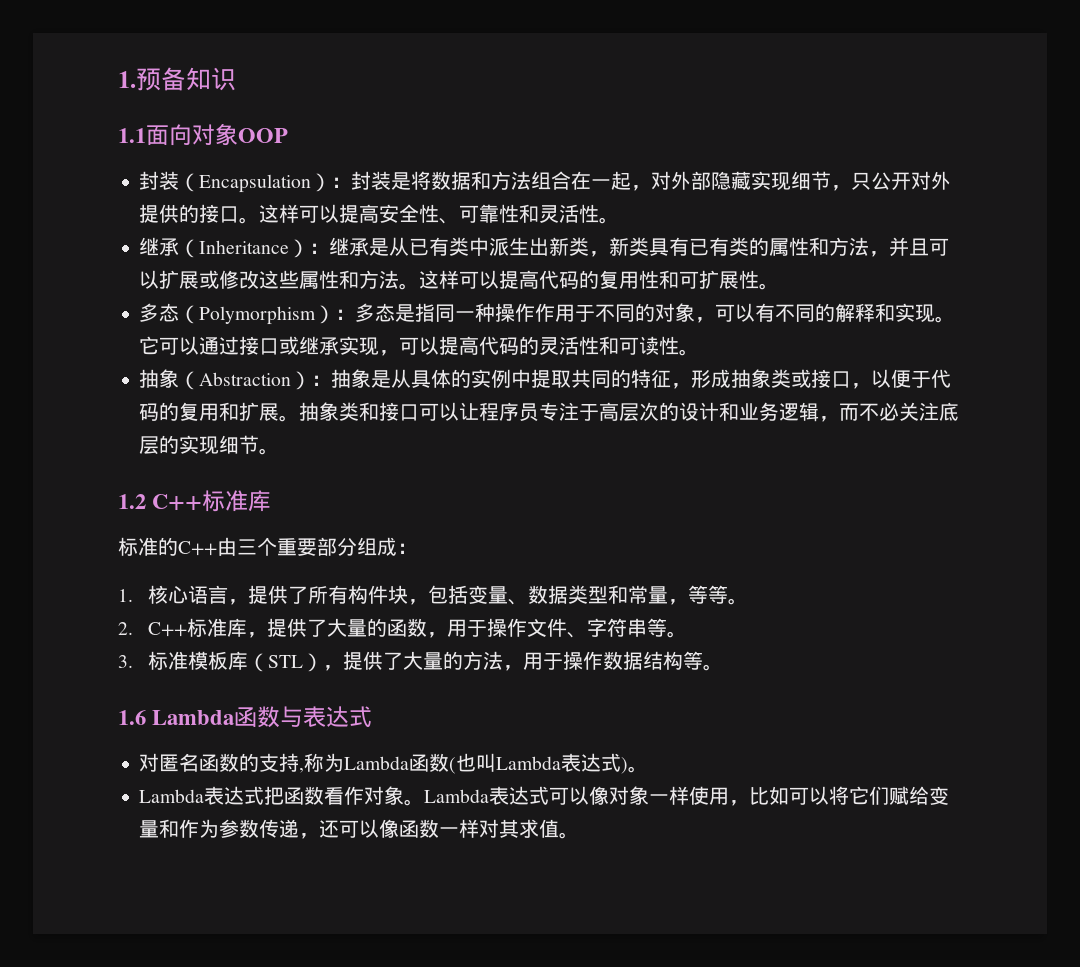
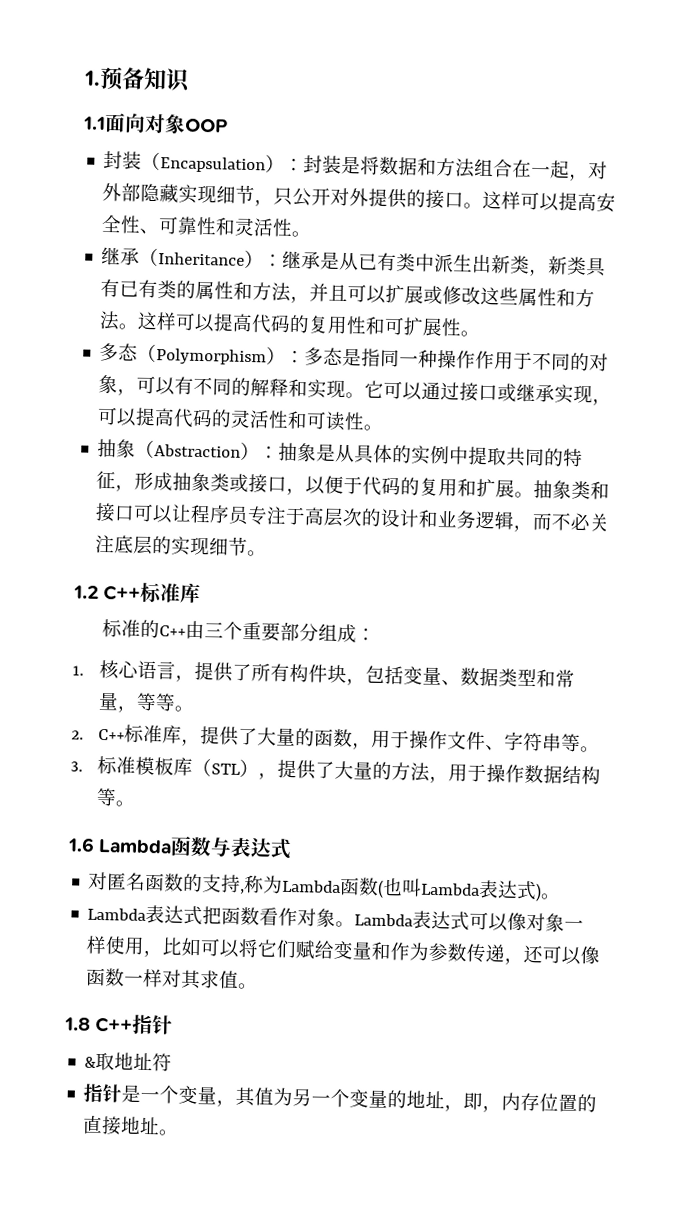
+ 1.8 C++指针
+ &取地址符
+ 指针是一个变量，其值为另一个变量的地址，即，内存位置的直接地址。

